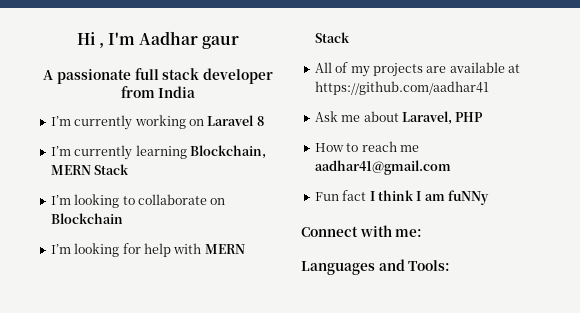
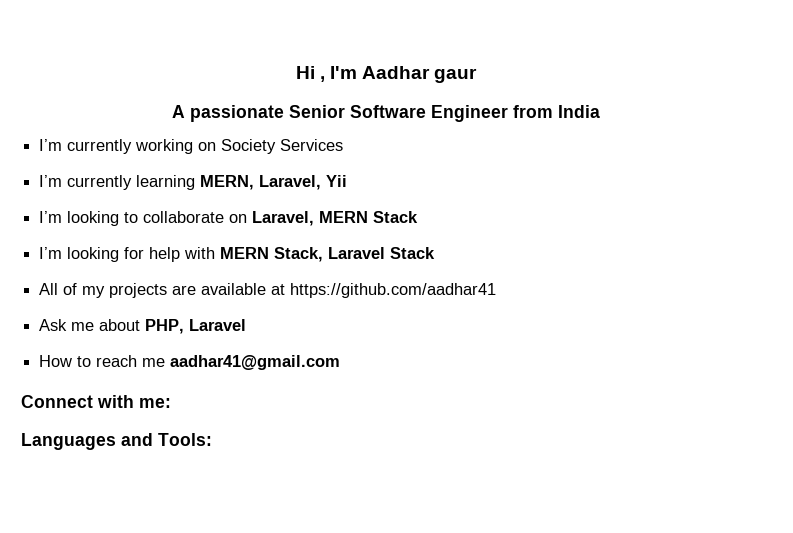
- A passionate full stack developer from India
+ A passionate Senior Software Engineer from India
- I’m currently working on Laravel 8
+ I’m currently working on Society Services
- I’m currently learning Blockchain, MERN Stack
+ I’m currently learning MERN, Laravel, Yii
- I’m looking to collaborate on Blockchain
+ I’m looking to collaborate on Laravel, MERN Stack
- I’m looking for help with MERN Stack
+ I’m looking for help with MERN Stack, Laravel Stack
- Ask me about Laravel, PHP
+ Ask me about PHP, Laravel
- Fun fact I think I am fuNNy

